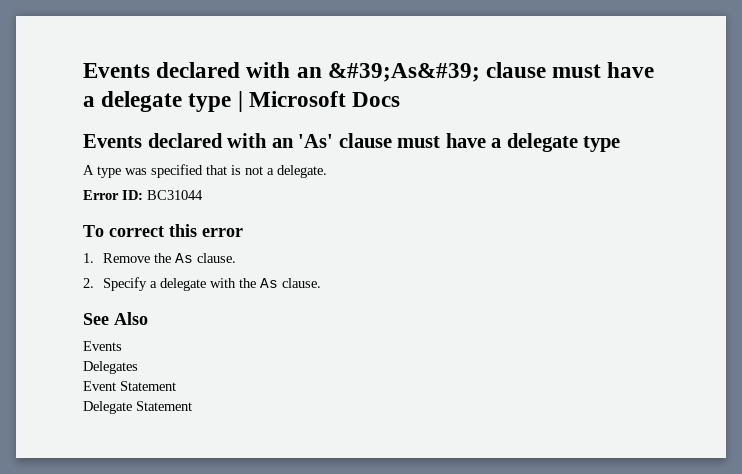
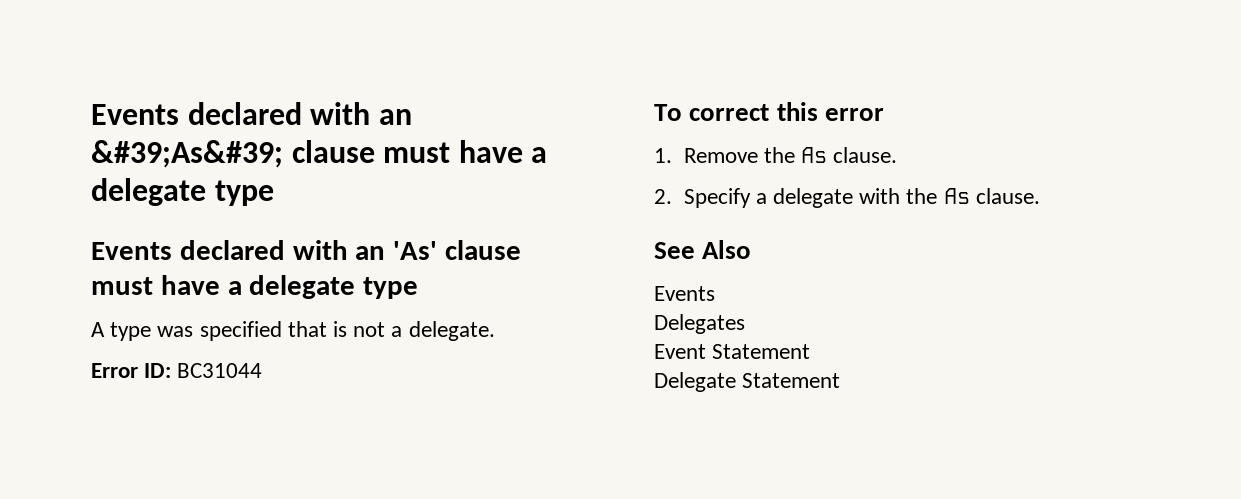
- Events declared with an &#39;As&#39; clause must have a delegate type | Microsoft Docs
+ Events declared with an &#39;As&#39; clause must have a delegate type

